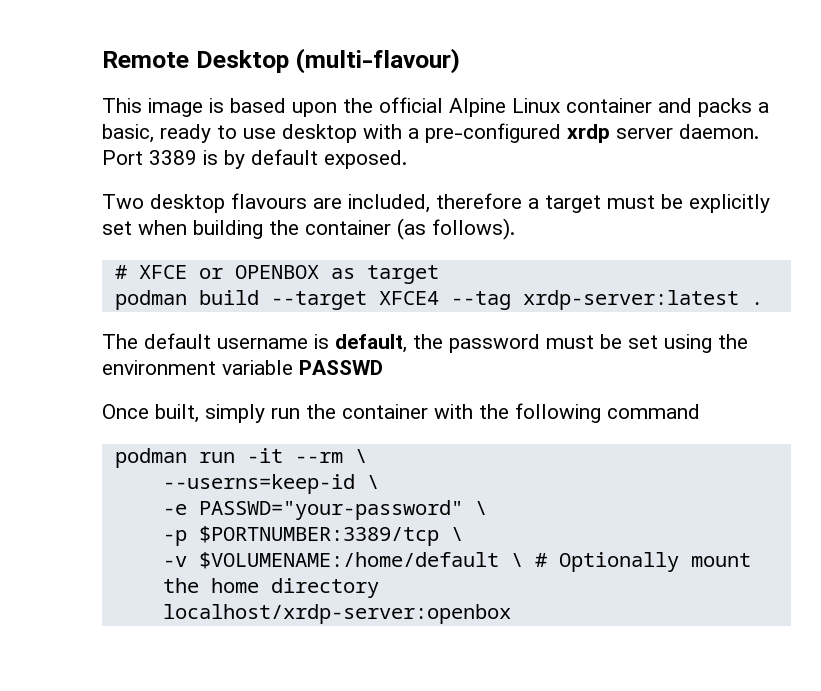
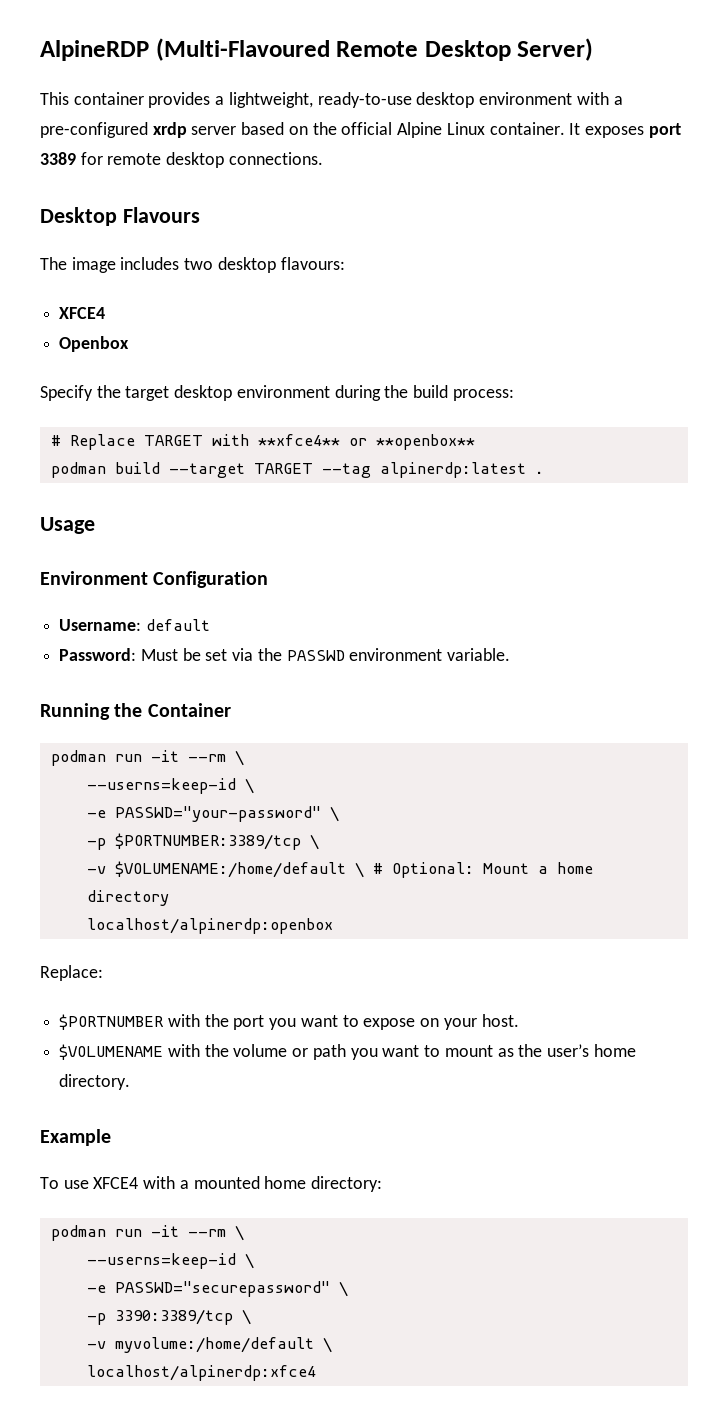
- Remote Desktop (multi-flavour)
+ AlpineRDP (Multi-Flavoured Remote Desktop Server)
- This image is based upon the official Alpine Linux container and packs a basic, ready to use desktop with a pre-configured xrdp server daemon. Port 3389 is by default exposed.
- Two desktop flavours are included, therefore a target must be explicitly set when building the container (as follows).
- # XFCE or OPENBOX as target
- podman build --target XFCE4 --tag xrdp-server:latest .
- The default username is default, the password must be set using the environment variable PASSWD
- Once built, simply run the container with the following command
+ This container provides a lightweight, ready-to-use desktop environment with a pre-configured xrdp server based on the official Alpine Linux container. It exposes port 3389 for remote desktop connections.
+ Desktop Flavours
+ The image includes two desktop flavours:
+ XFCE4
+ Openbox
+ Specify the target desktop environment during the build process:
+ # Replace TARGET with **xfce4** or **openbox**
+ podman build --target TARGET --tag alpinerdp:latest .
+ Usage
+ Environment Configuration
+ Username: default
+ Password: Must be set via the PASSWD environment variable.
+ Running the Container
- -v $VOLUMENAME:/home/default \ # Optionally mount the home directory
+ -v $VOLUMENAME:/home/default \ # Optional: Mount a home directory
- localhost/xrdp-server:openbox
+ localhost/alpinerdp:openbox
+ Replace:
+ $PORTNUMBER with the port you want to expose on your host.
+ $VOLUMENAME with the volume or path you want to mount as the user’s home directory.
+ Example
+ To use XFCE4 with a mounted home directory:
+ podman run -it --rm \
+ --userns=keep-id \
+ -e PASSWD="securepassword" \
+ -p 3390:3389/tcp \
+ -v myvolume:/home/default \
+ localhost/alpinerdp:xfce4

